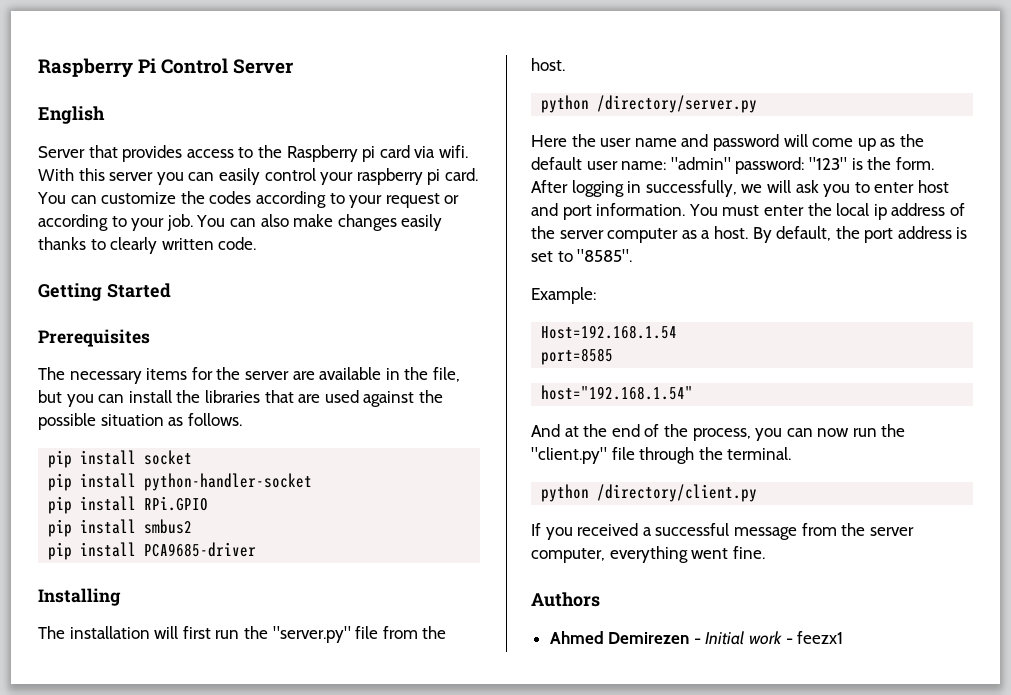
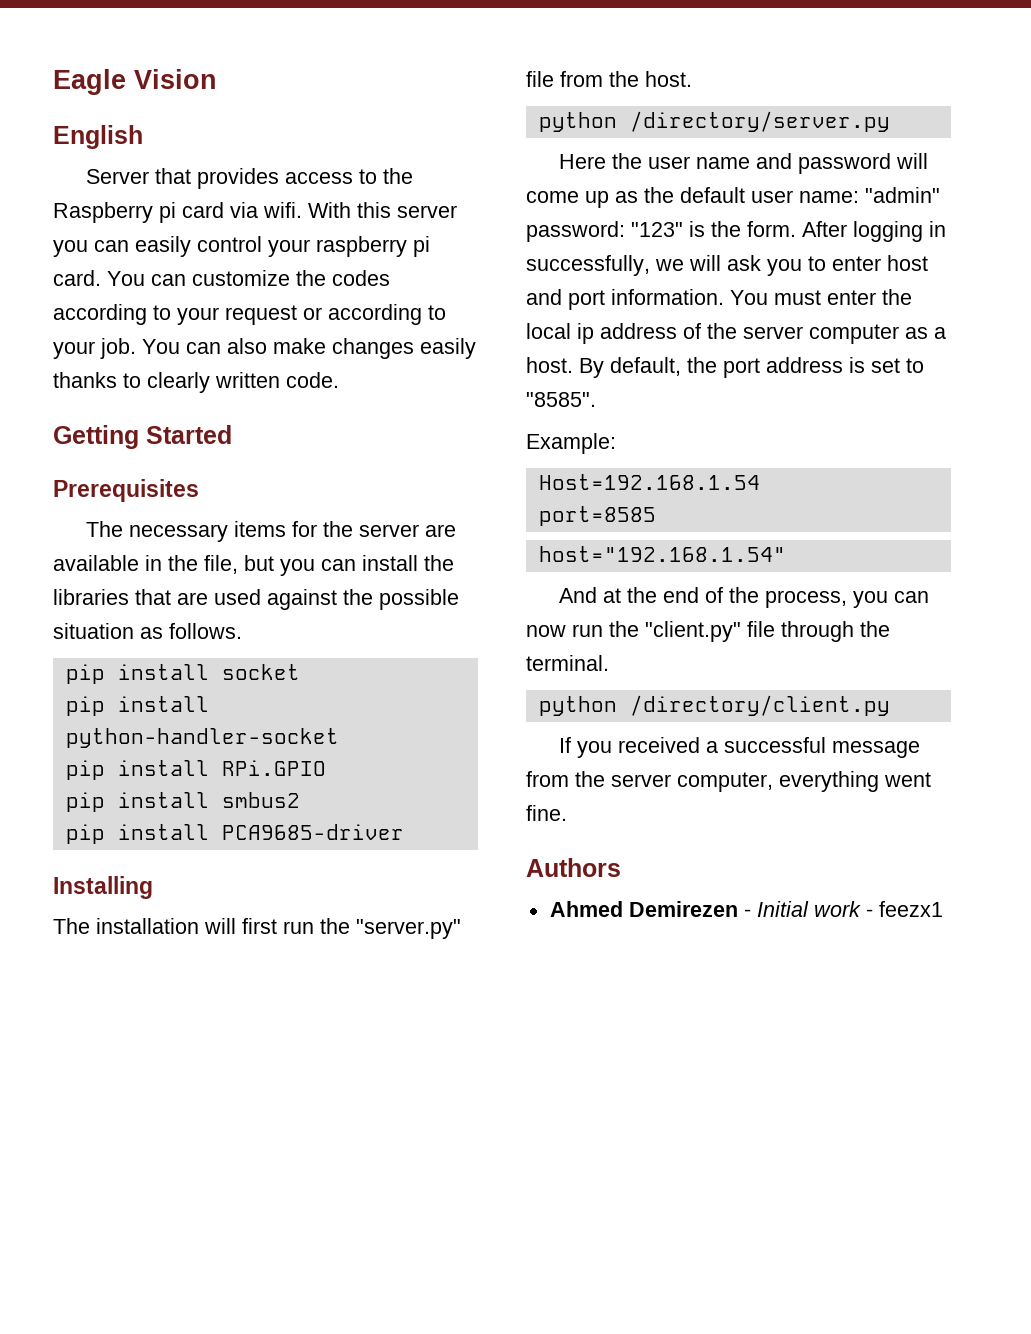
- Raspberry Pi Control Server
+ Eagle Vision

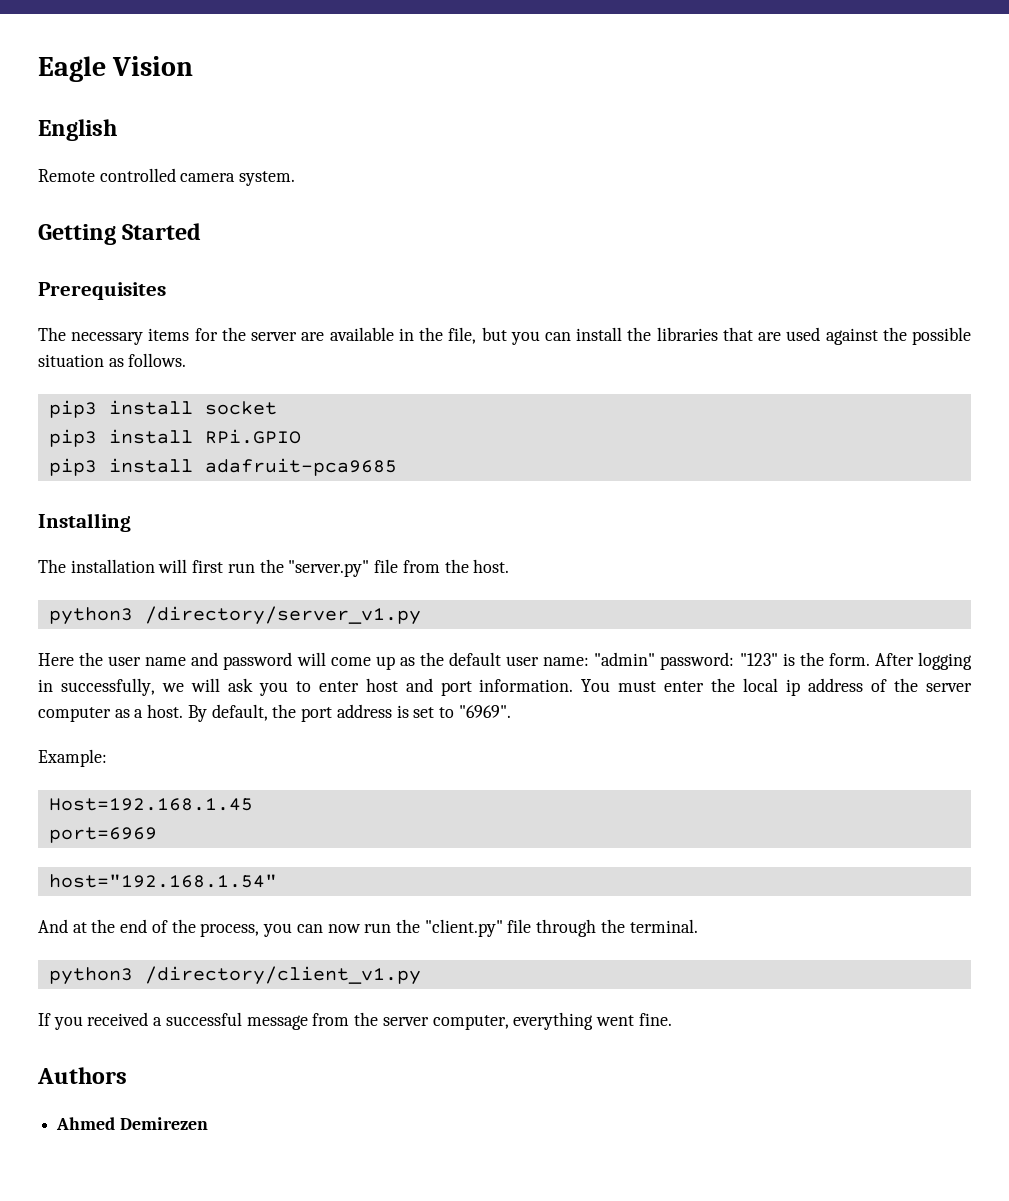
- Server that provides access to the Raspberry pi card via wifi. With this server you can easily control your raspberry pi card. You can customize the codes according to your request or according to your job. You can also make changes easily thanks to clearly written code.
+ Remote controlled camera system.
- pip install socket
+ pip3 install socket
- pip install python-handler-socket
- pip install RPi.GPIO
- pip install smbus2
- pip install PCA9685-driver
+ pip3 install RPi.GPIO
+ pip3 install adafruit-pca9685
- python /directory/server.py
+ python3 /directory/server_v1.py
- By default, the port address is set to "8585".
+ By default, the port address is set to "6969".
- Host=192.168.1.54
- port=8585
+ Host=192.168.1.45
+ port=6969
- python /directory/client.py
+ python3 /directory/client_v1.py
- Ahmed Demirezen - Initial work - feezx1
+ Ahmed Demirezen

